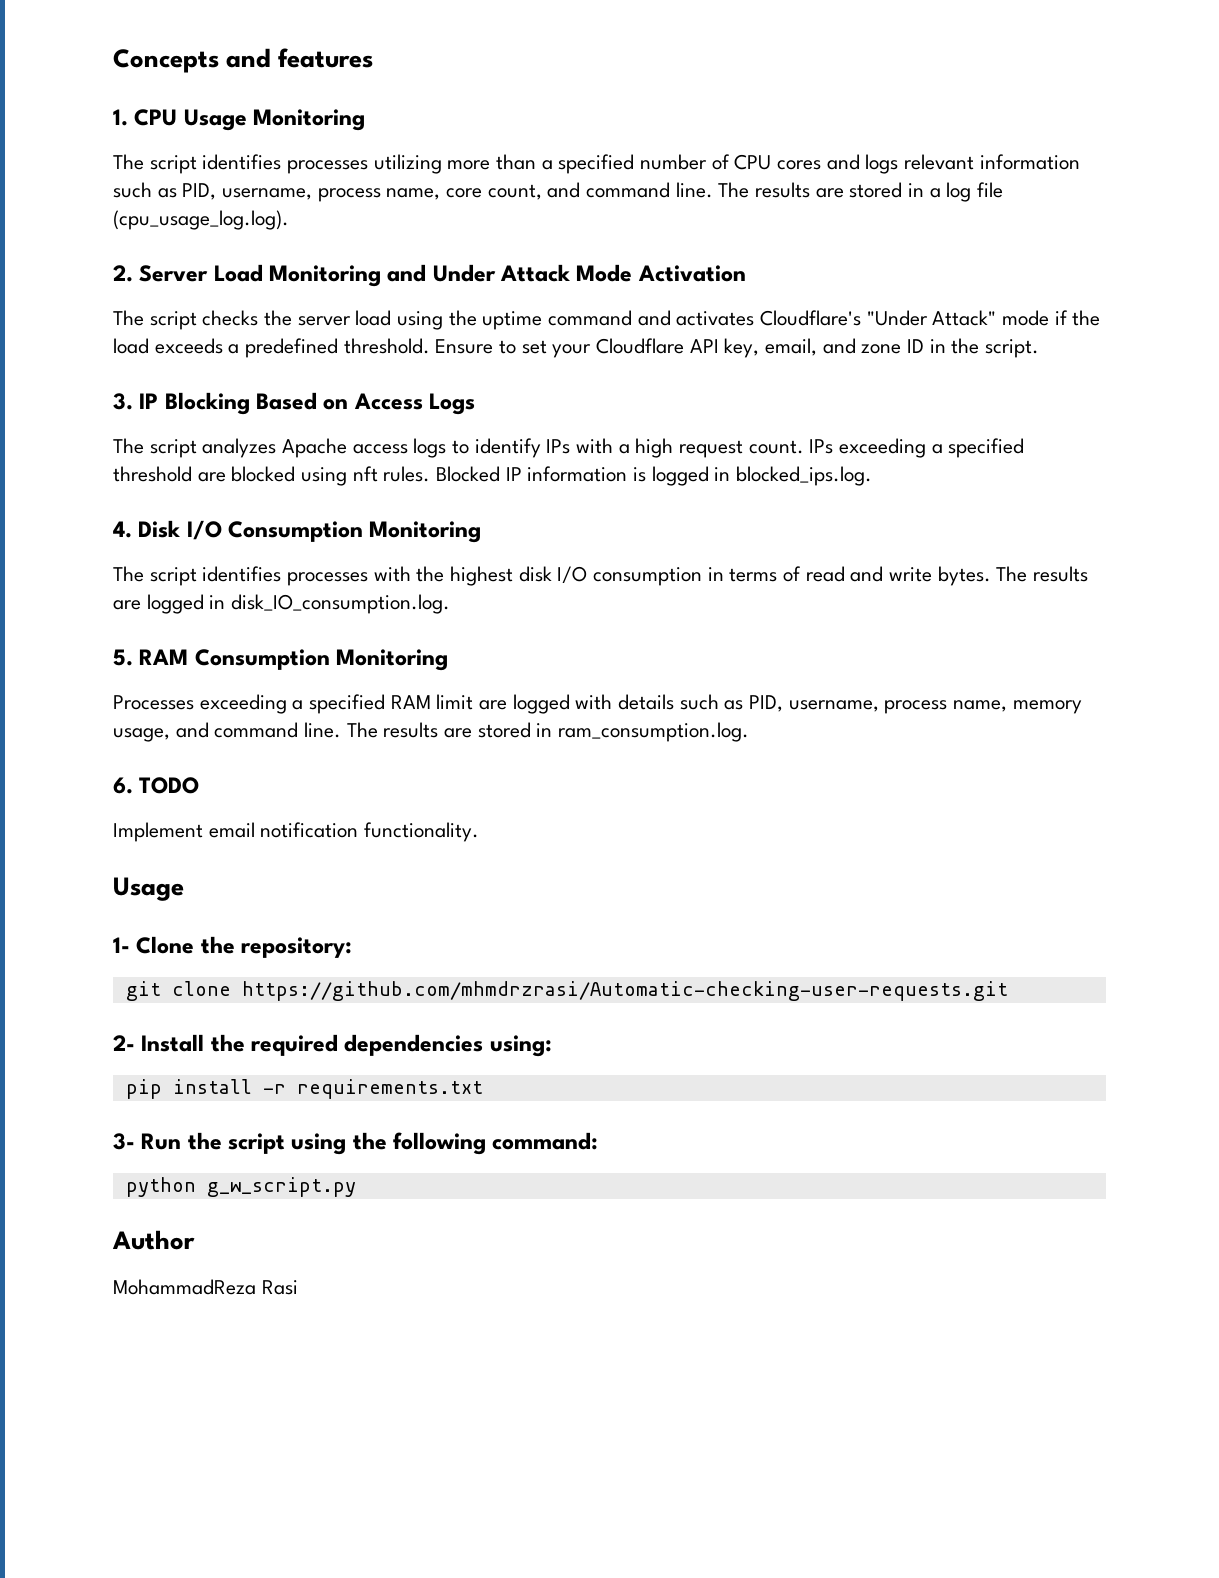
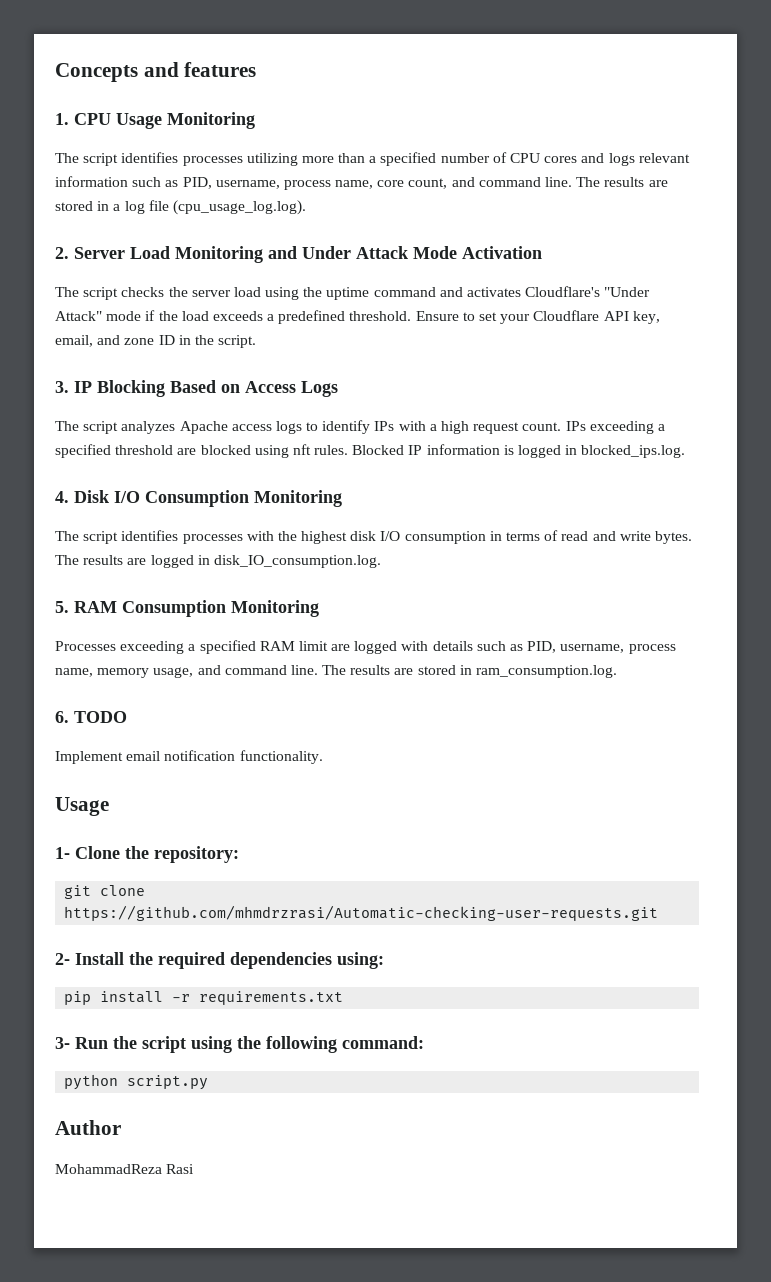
- python g_w_script.py
+ python script.py

